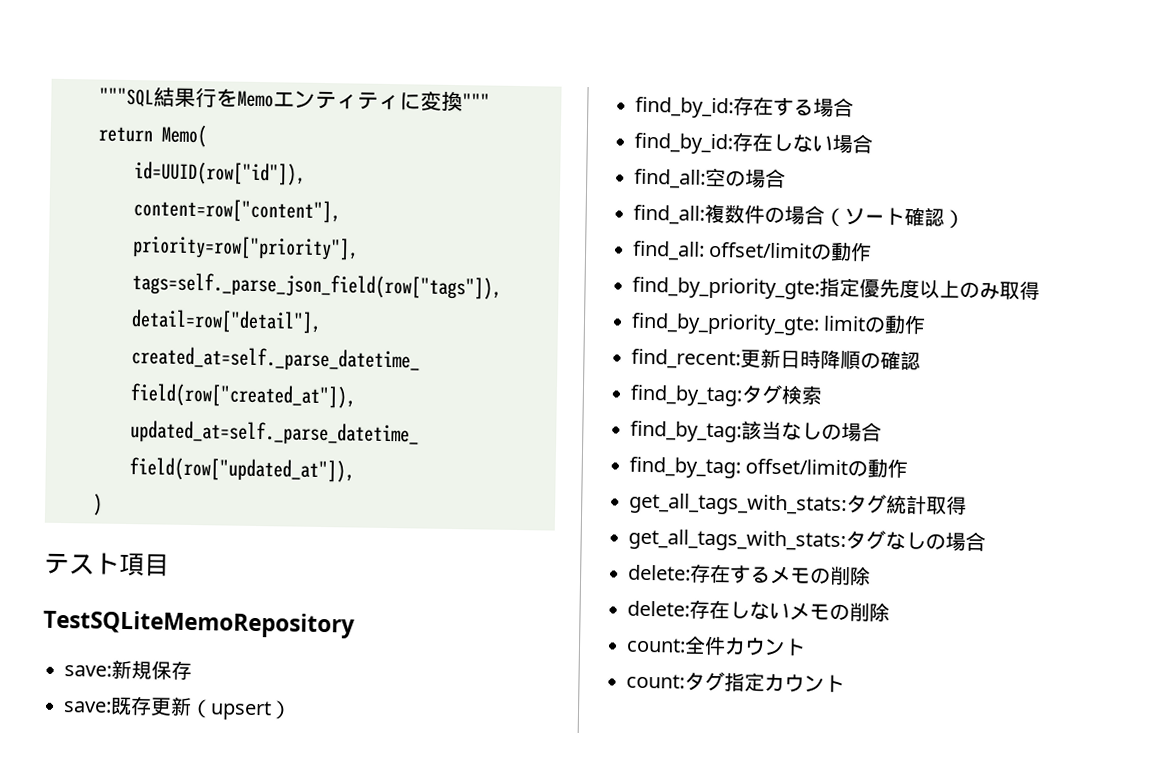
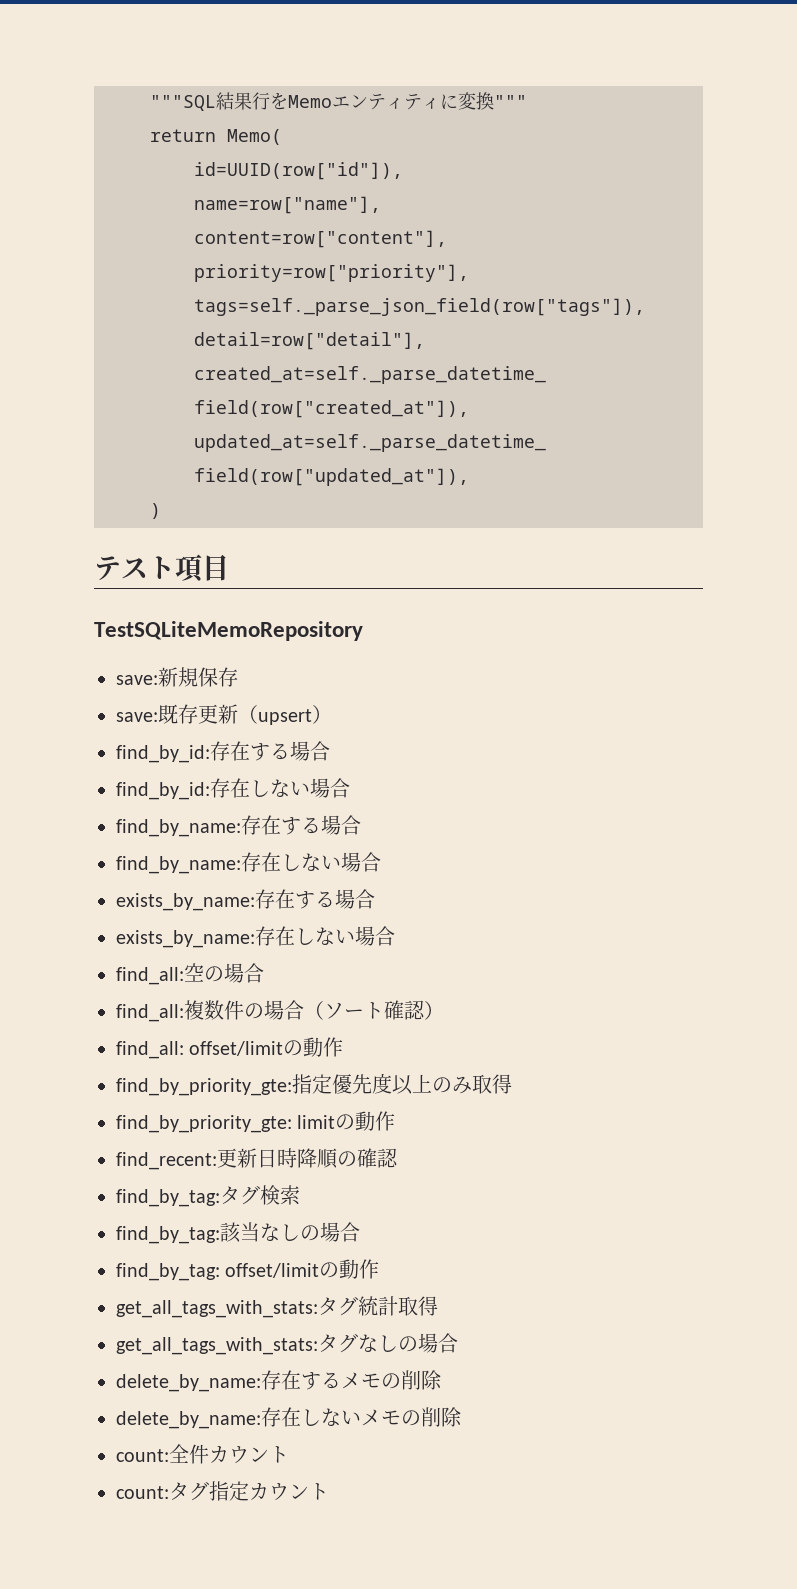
+ name=row["name"],
+ find_by_name:存在する場合
+ find_by_name:存在しない場合
+ exists_by_name:存在する場合
+ exists_by_name:存在しない場合
- delete:存在するメモの削除
+ delete_by_name:存在するメモの削除
- delete:存在しないメモの削除
+ delete_by_name:存在しないメモの削除

